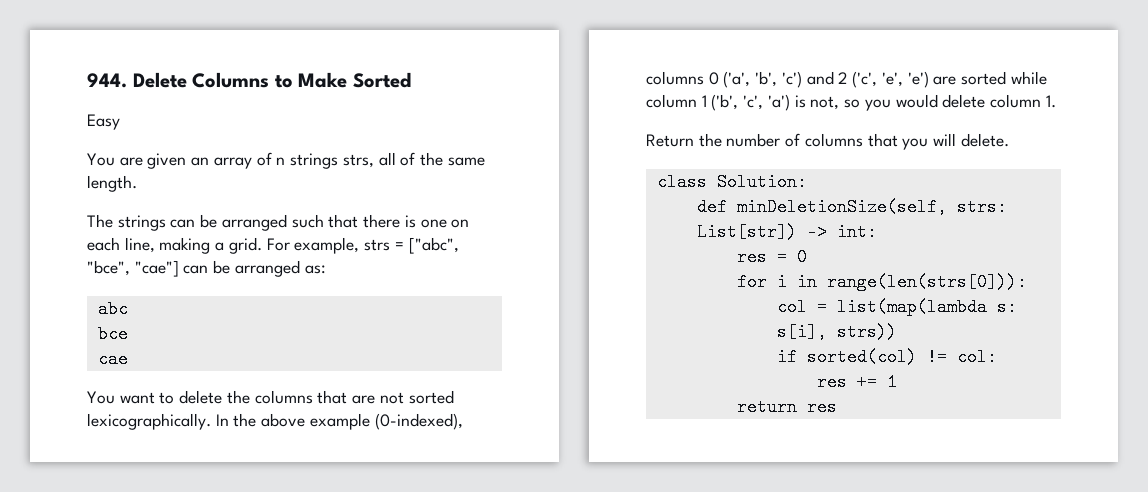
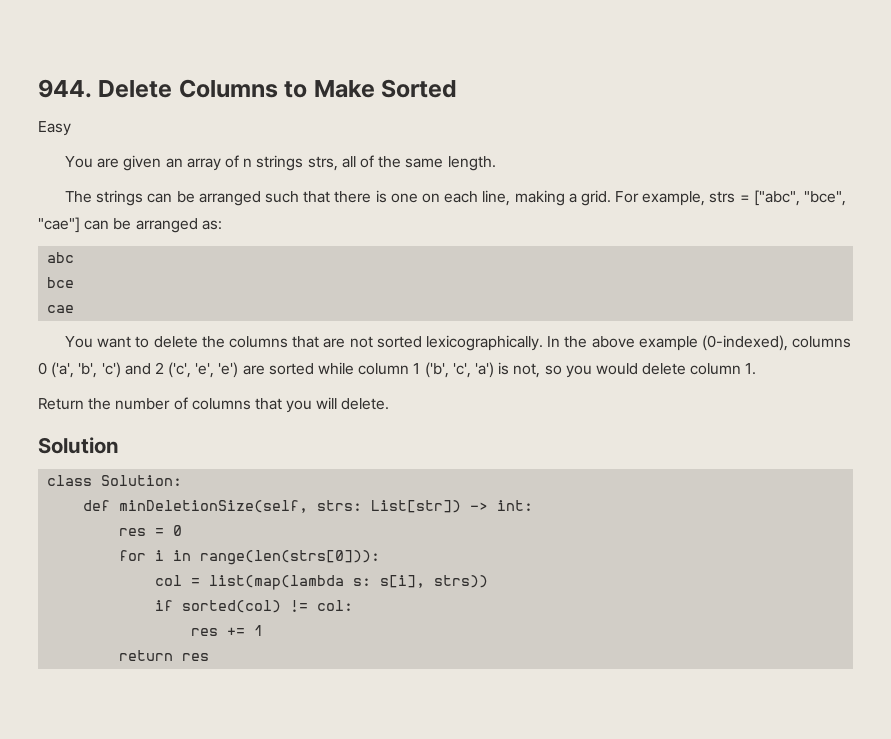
+ Solution

